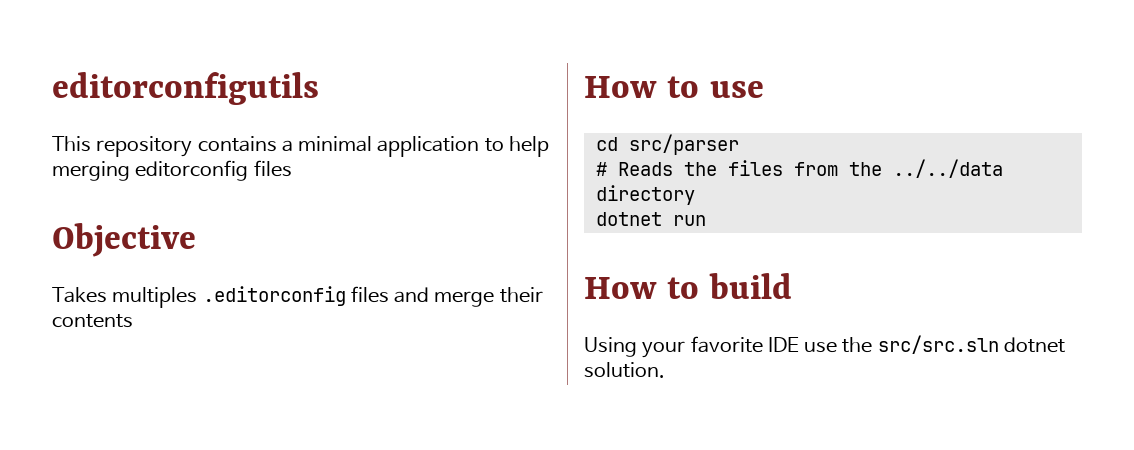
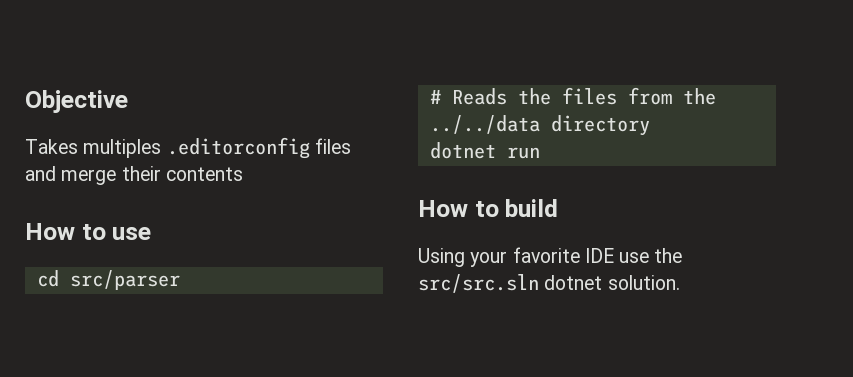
- editorconfigutils
- This repository contains a minimal application to help merging editorconfig files

